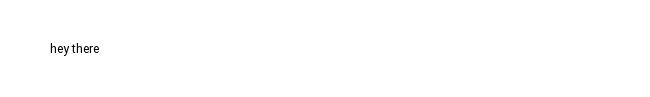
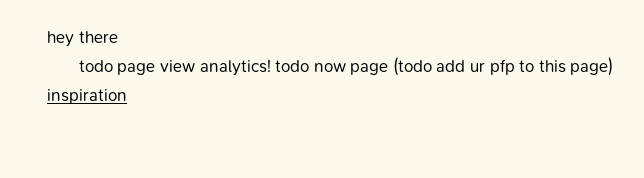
+ todo page view analytics! todo now page (todo add ur pfp to this page) inspiration

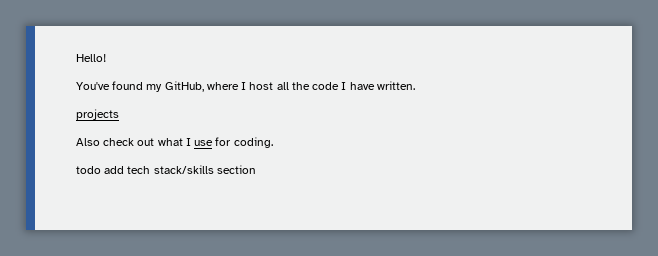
- hey there
- todo page view analytics! todo now page (todo add ur pfp to this page) inspiration
+ Hello!
+ You've found my GitHub, where I host all the code I have written.
+ projects
+ Also check out what I use for coding.
+ todo add tech stack/skills section

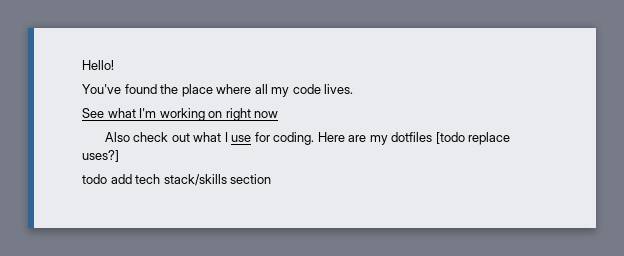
- You've found my GitHub, where I host all the code I have written.
- projects
+ You've found the place where all my code lives.
+ See what I'm working on right now
+ Here are my dotfiles [todo replace uses?]

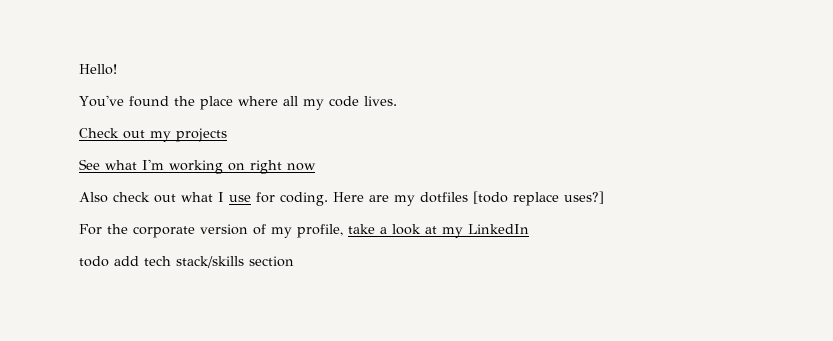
+ Check out my projects
+ For the corporate version of my profile, take a look at my LinkedIn

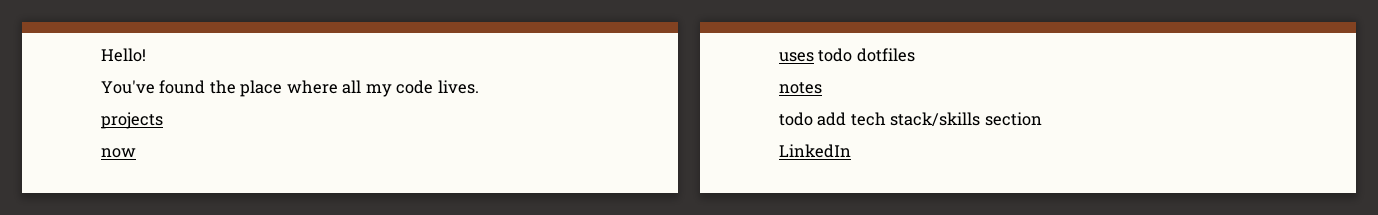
- Check out my projects
- See what I'm working on right now
- Also check out what I use for coding. Here are my dotfiles [todo replace uses?]
- For the corporate version of my profile, take a look at my LinkedIn
+ projects
+ now
+ uses todo dotfiles
+ notes
+ LinkedIn

